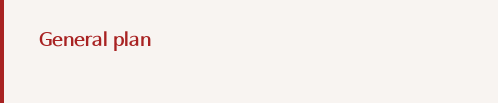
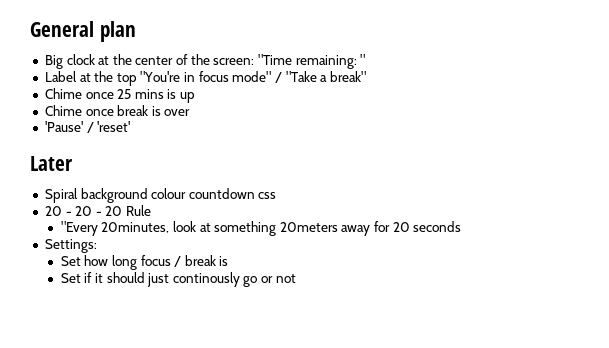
+ Big clock at the center of the screen: "Time remaining: "
+ Label at the top "You're in focus mode" / "Take a break"
+ Chime once 25 mins is up
+ Chime once break is over
+ 'Pause' / 'reset'
+ Later
+ Spiral background colour countdown css
+ 20 - 20 - 20 Rule
+ "Every 20minutes, look at something 20meters away for 20 seconds
+ Settings:
+ Set how long focus / break is
+ Set if it should just continously go or not

